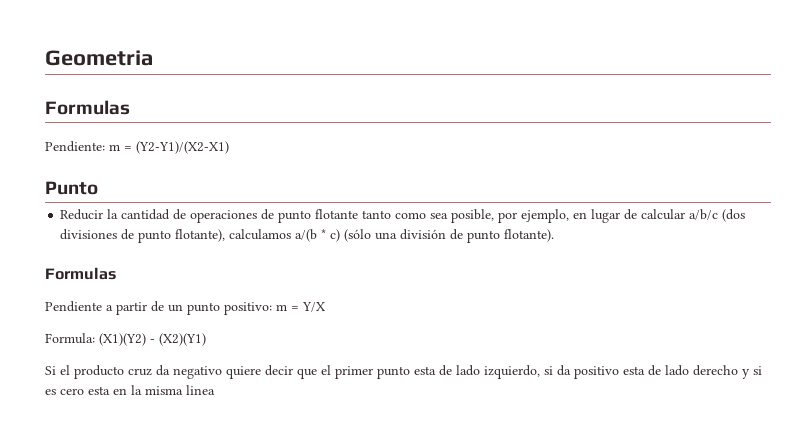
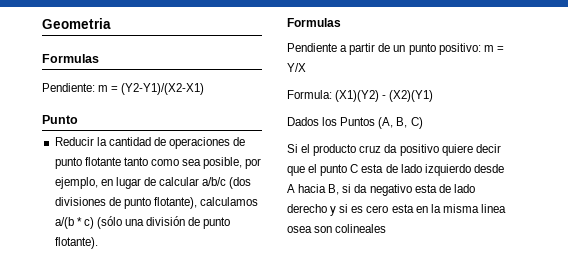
+ Dados los Puntos (A, B, C)
- Si el producto cruz da negativo quiere decir que el primer punto esta de lado izquierdo, si da positivo esta de lado derecho y si es cero esta en la misma linea
+ Si el producto cruz da positivo quiere decir que el punto C esta de lado izquierdo desde A hacia B, si da negativo esta de lado derecho y si es cero esta en la misma linea osea son colineales

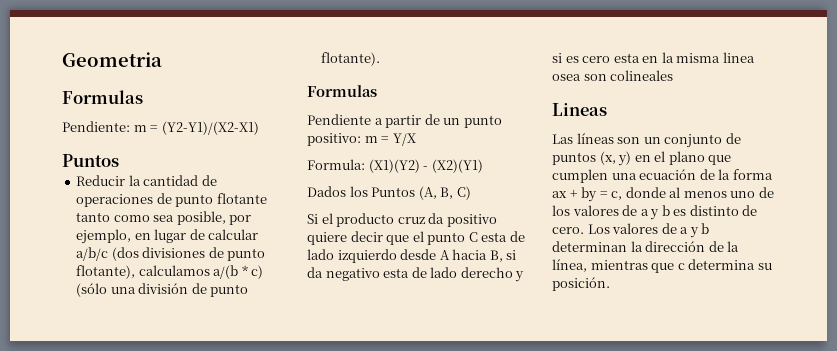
  Pendiente: m = (Y2-Y1)/(X2-X1)
- Punto
+ Puntos
+ Lineas
+ Las líneas son un conjunto de puntos (x, y) en el plano que cumplen una ecuación de la forma ax + by = c, donde al menos uno de los valores de a y b es distinto de cero. Los valores de a y b determinan la dirección de la línea, mientras que c determina su posición.

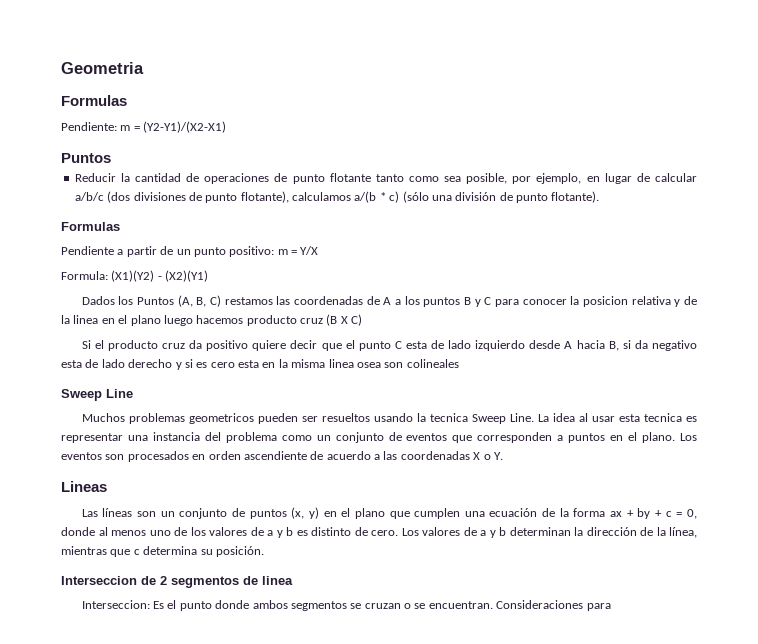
- Dados los Puntos (A, B, C)
+ Dados los Puntos (A, B, C) restamos las coordenadas de A a los puntos B y C para conocer la posicion relativa y de la linea en el plano luego hacemos producto cruz (B X C)
+ Sweep Line
+ Muchos problemas geometricos pueden ser resueltos usando la tecnica Sweep Line. La idea al usar esta tecnica es representar una instancia del problema como un conjunto de eventos que corresponden a puntos en el plano. Los eventos son procesados en orden ascendiente de acuerdo a las coordenadas X o Y.
- Las líneas son un conjunto de puntos (x, y) en el plano que cumplen una ecuación de la forma ax + by = c, donde al menos uno de los valores de a y b es distinto de cero.
+ Las líneas son un conjunto de puntos (x, y) en el plano que cumplen una ecuación de la forma ax + by + c = 0, donde al menos uno de los valores de a y b es distinto de cero.
+ Interseccion de 2 segmentos de linea
+ Interseccion: Es el punto donde ambos segmentos se cruzan o se encuentran. Consideraciones para

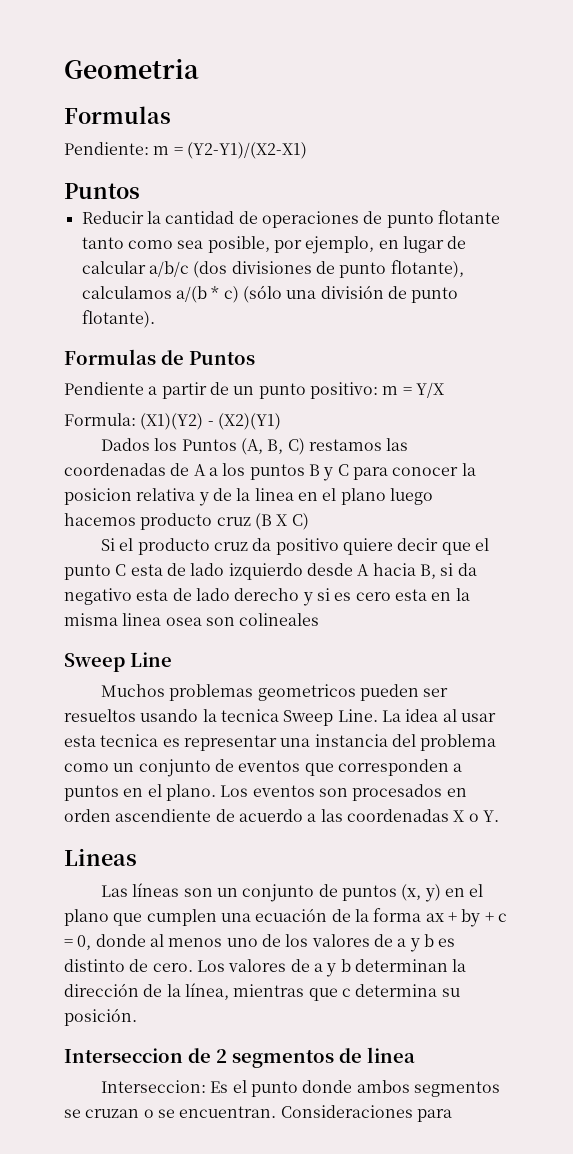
  Reducir la cantidad de operaciones de punto flotante tanto como sea posible, por ejemplo, en lugar de calcular a/b/c (dos divisiones de punto flotante), calculamos a/(b * c) (sólo una división de punto flotante).
- Formulas
+ Formulas de Puntos

